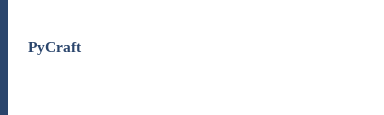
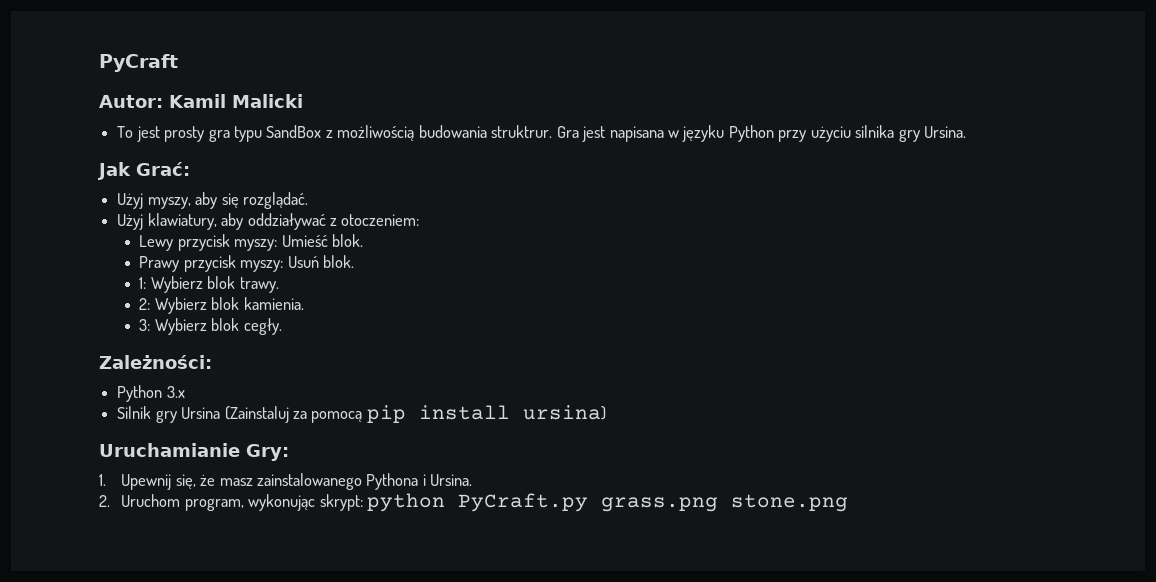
+ Autor: Kamil Malicki
+ To jest prosty gra typu SandBox z możliwością budowania struktrur. Gra jest napisana w języku Python przy użyciu silnika gry Ursina.
+ Jak Grać:
+ Użyj myszy, aby się rozglądać.
+ Użyj klawiatury, aby oddziaływać z otoczeniem:
+ Lewy przycisk myszy: Umieść blok.
+ Prawy przycisk myszy: Usuń blok.
+ 1: Wybierz blok trawy.
+ 2: Wybierz blok kamienia.
+ 3: Wybierz blok cegły.
+ Zależności:
+ Python 3.x
+ Silnik gry Ursina (Zainstaluj za pomocą pip install ursina)
+ Uruchamianie Gry:
+ 1. Upewnij się, że masz zainstalowanego Pythona i Ursina.
+ 2. Uruchom program, wykonując skrypt: python PyCraft.py grass.png stone.png

